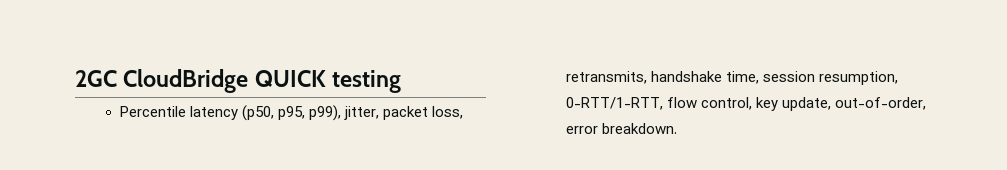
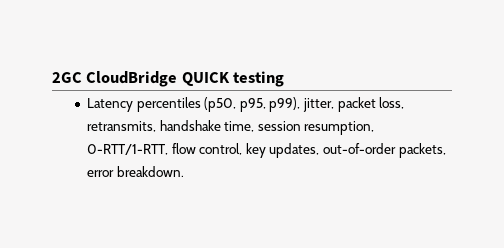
- Percentile latency (p50, p95, p99), jitter, packet loss, retransmits, handshake time, session resumption, 0-RTT/1-RTT, flow control, key update, out-of-order, error breakdown.
+ Latency percentiles (p50, p95, p99), jitter, packet loss, retransmits, handshake time, session resumption, 0-RTT/1-RTT, flow control, key updates, out-of-order packets, error breakdown.

